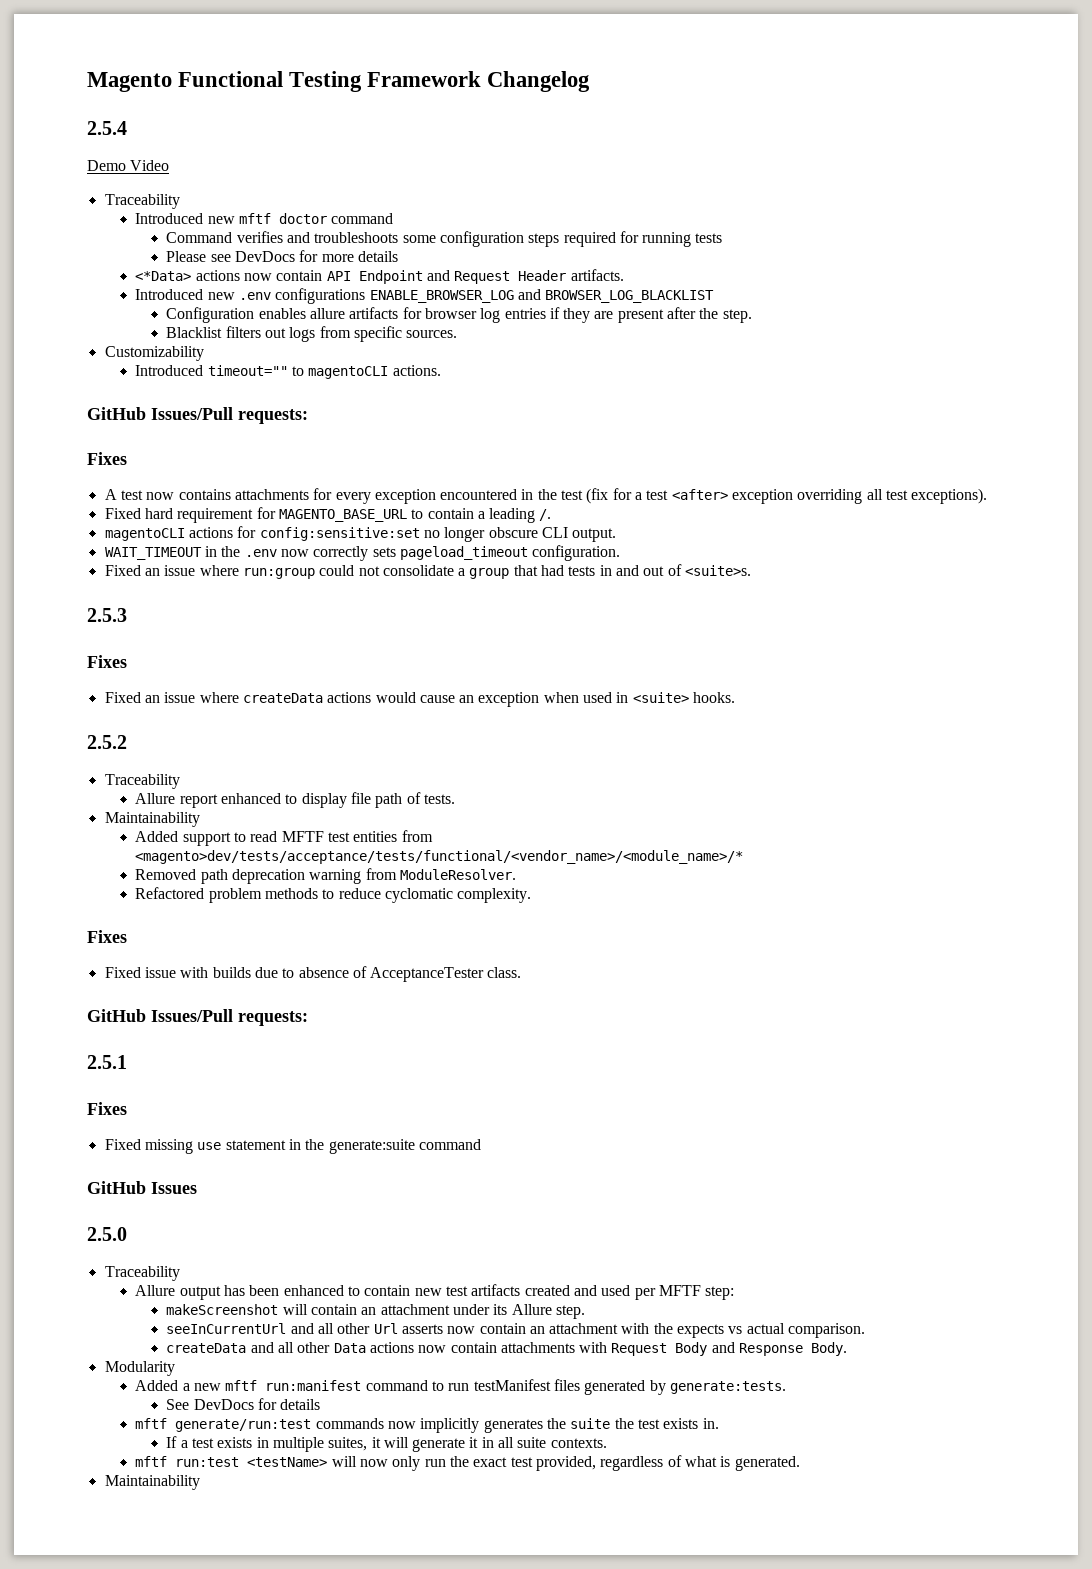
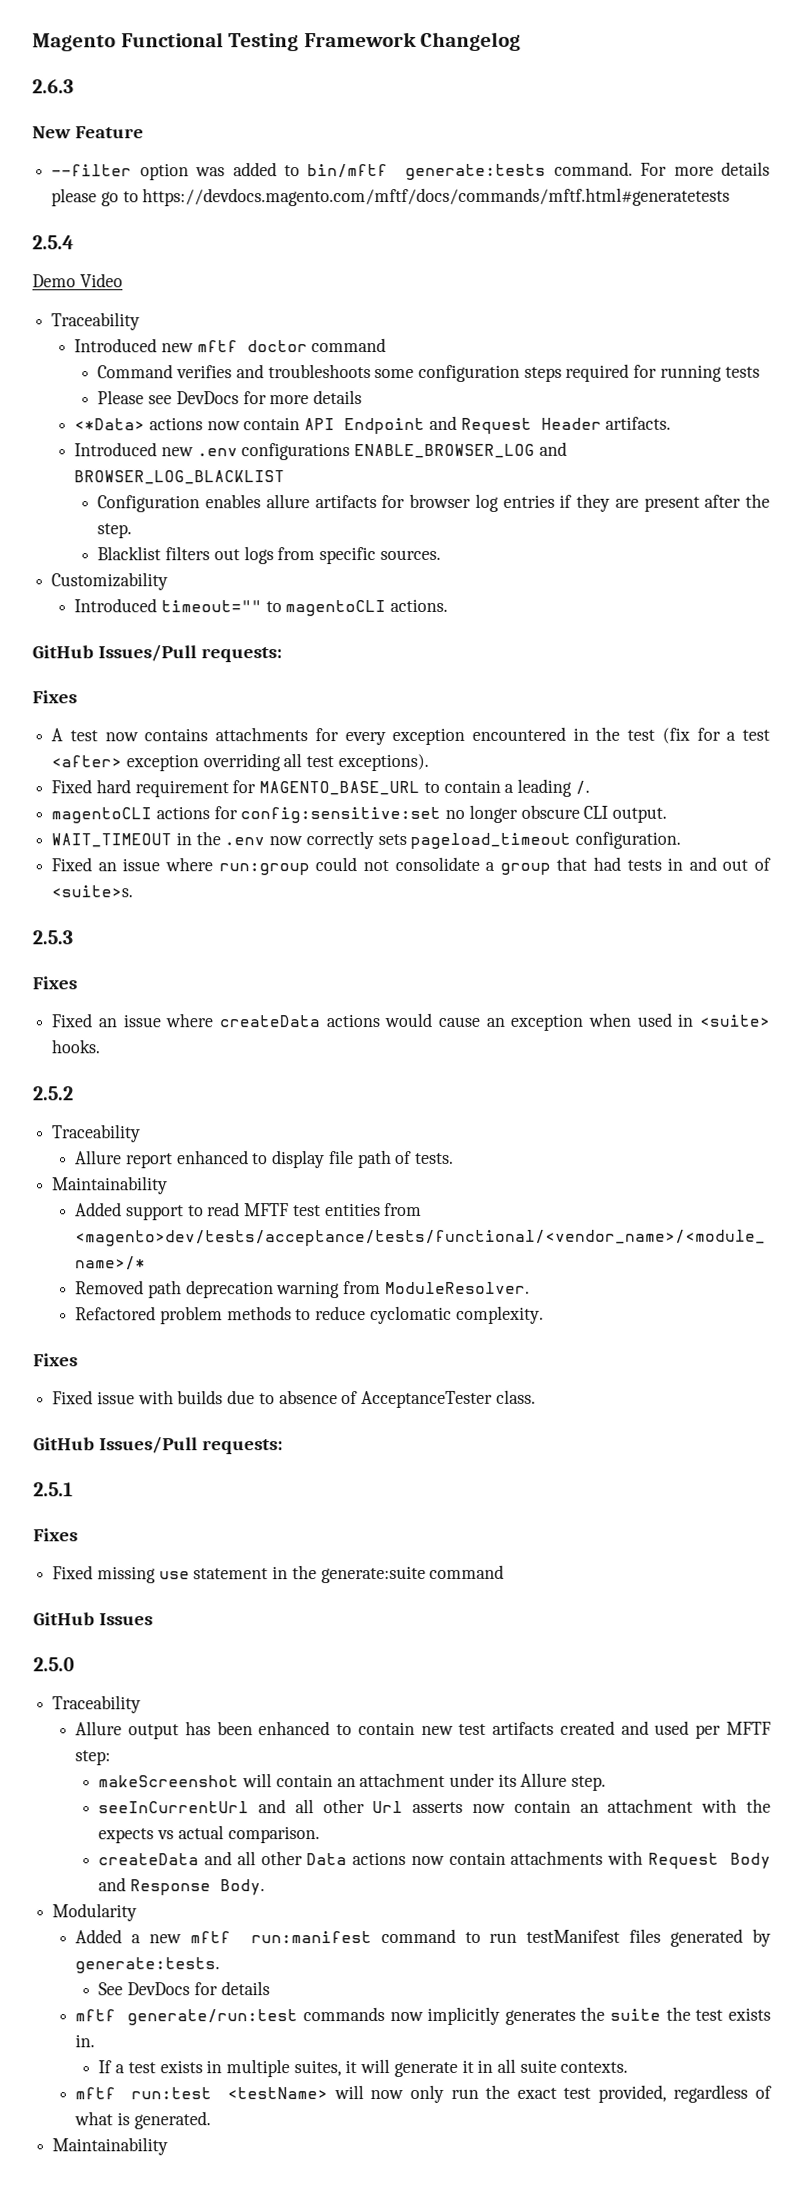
+ 2.6.3
+ New Feature
+ --filter option was added to bin/mftf generate:tests command. For more details please go to https://devdocs.magento.com/mftf/docs/commands/mftf.html#generatetests

